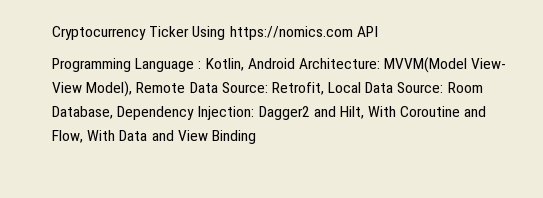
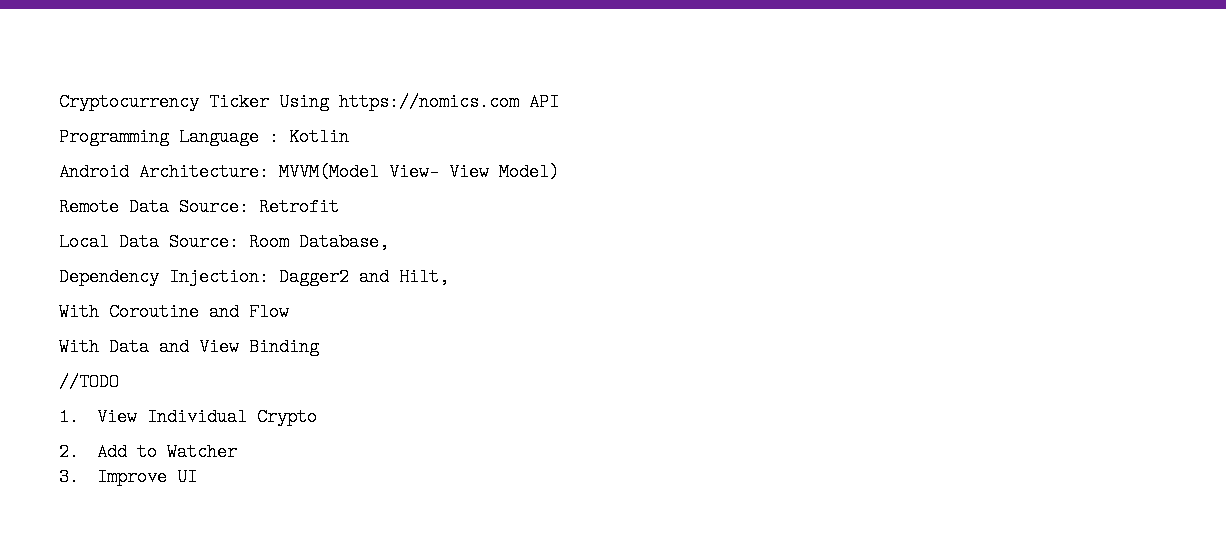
- Programming Language : Kotlin, Android Architecture: MVVM(Model View- View Model), Remote Data Source: Retrofit, Local Data Source: Room Database, Dependency Injection: Dagger2 and Hilt, With Coroutine and Flow, With Data and View Binding
+ Programming Language : Kotlin
+ Android Architecture: MVVM(Model View- View Model)
+ Remote Data Source: Retrofit
+ Local Data Source: Room Database,
+ Dependency Injection: Dagger2 and Hilt,
+ With Coroutine and Flow
+ With Data and View Binding
+ //TODO
+ 1. View Individual Crypto
+ 2. Add to Watcher
+ 3. Improve UI

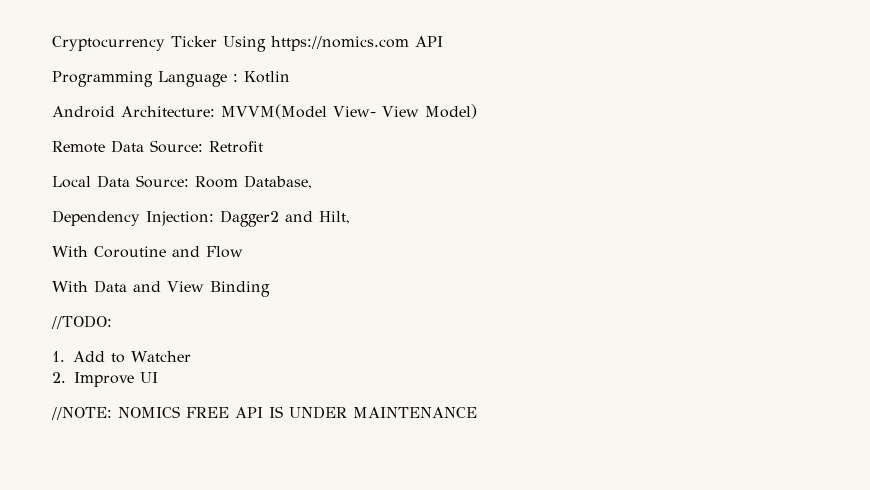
- //TODO
- 1. View Individual Crypto
- 2. Add to Watcher
+ //TODO:
+ 1. Add to Watcher
- 3. Improve UI
+ 2. Improve UI
+ //NOTE: NOMICS FREE API IS UNDER MAINTENANCE

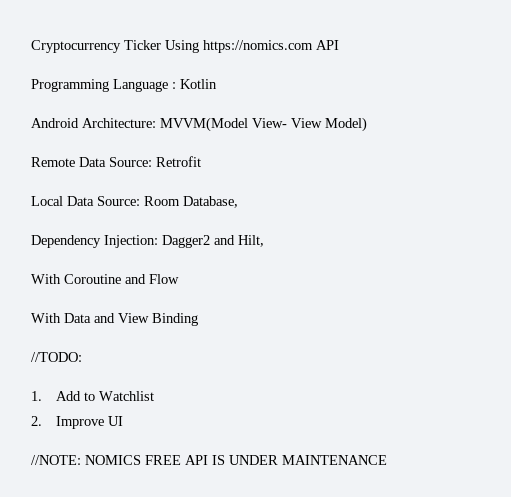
- 1. Add to Watcher
+ 1. Add to Watchlist

